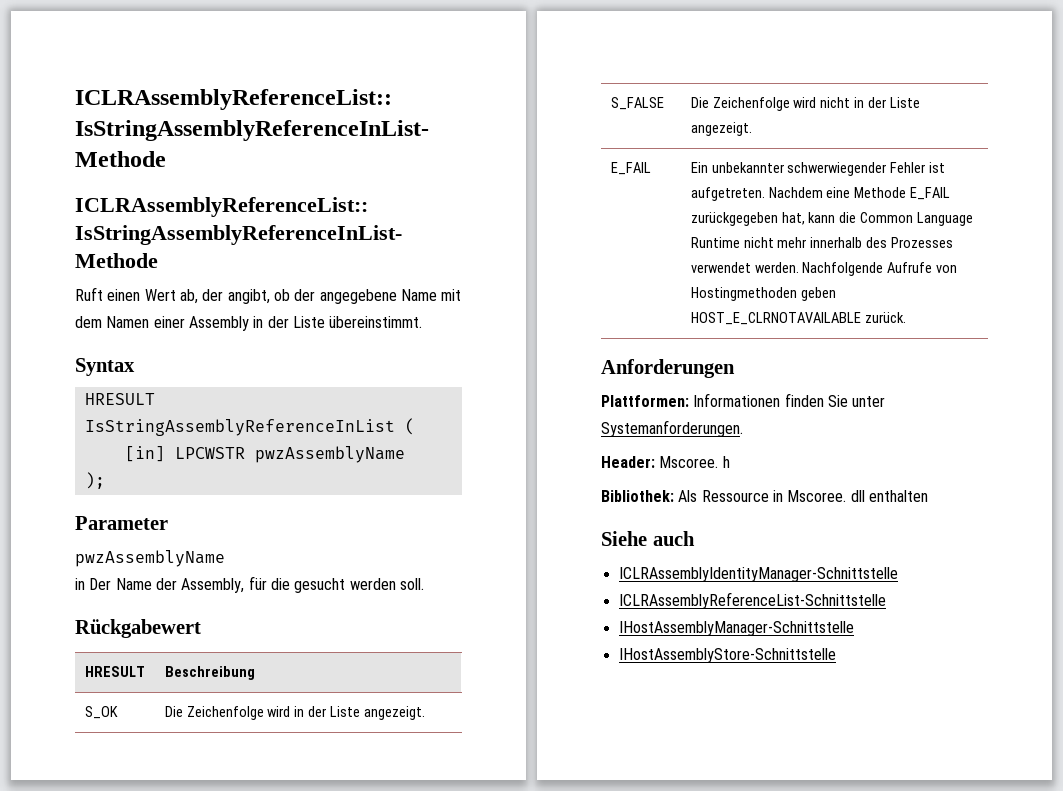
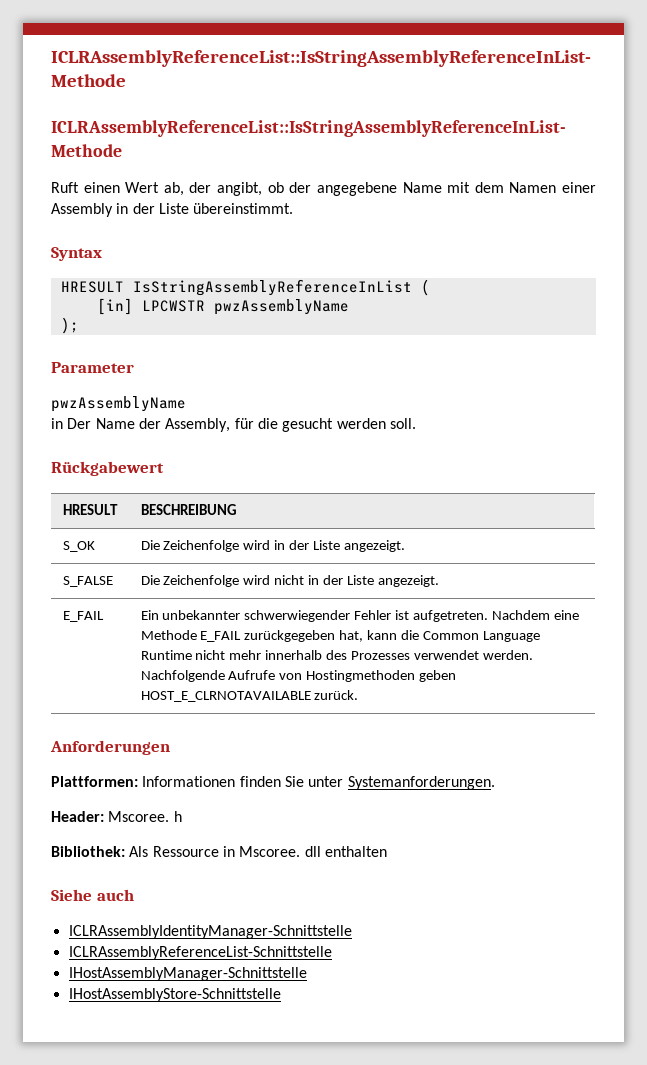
- HRESULT | Beschreibung
+ HRESULT | BESCHREIBUNG

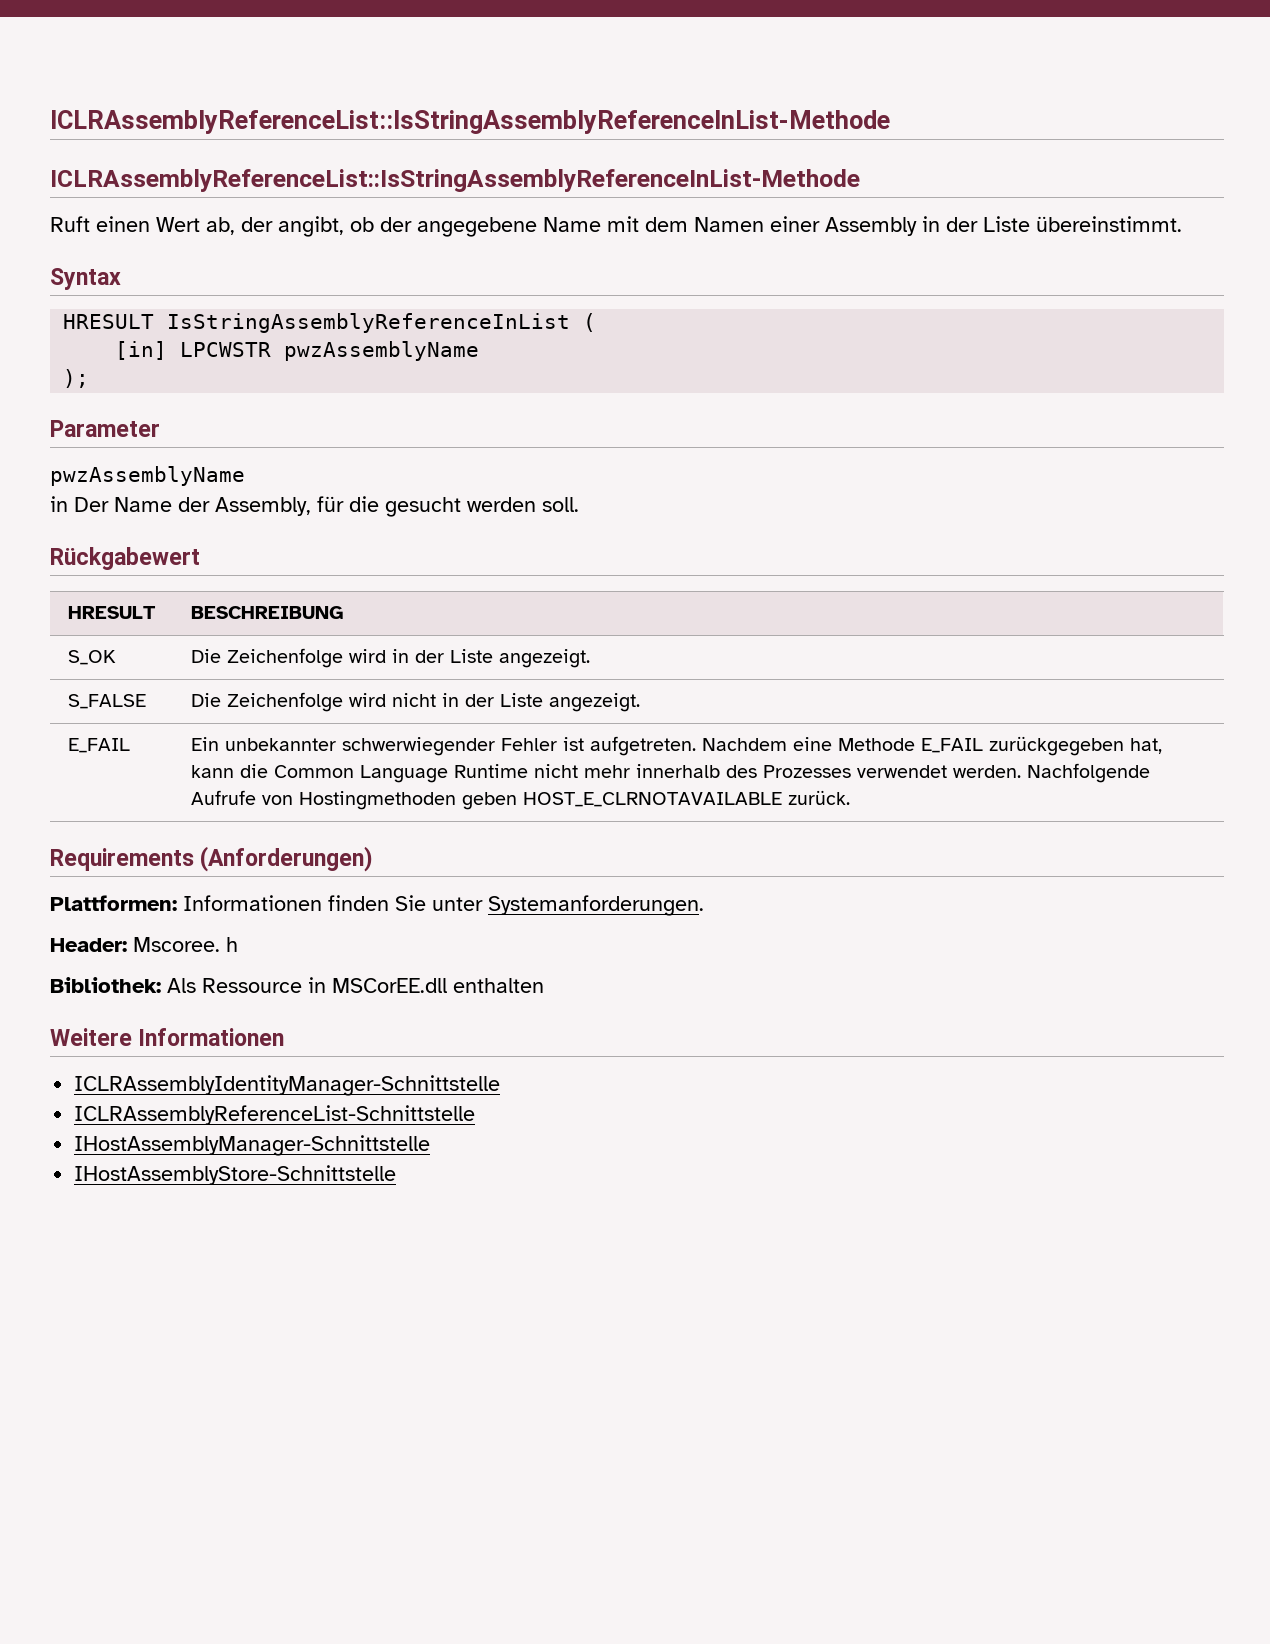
- Anforderungen
+ Requirements (Anforderungen)
- Bibliothek: Als Ressource in Mscoree. dll enthalten
+ Bibliothek: Als Ressource in MSCorEE.dll enthalten
- Siehe auch
+ Weitere Informationen

